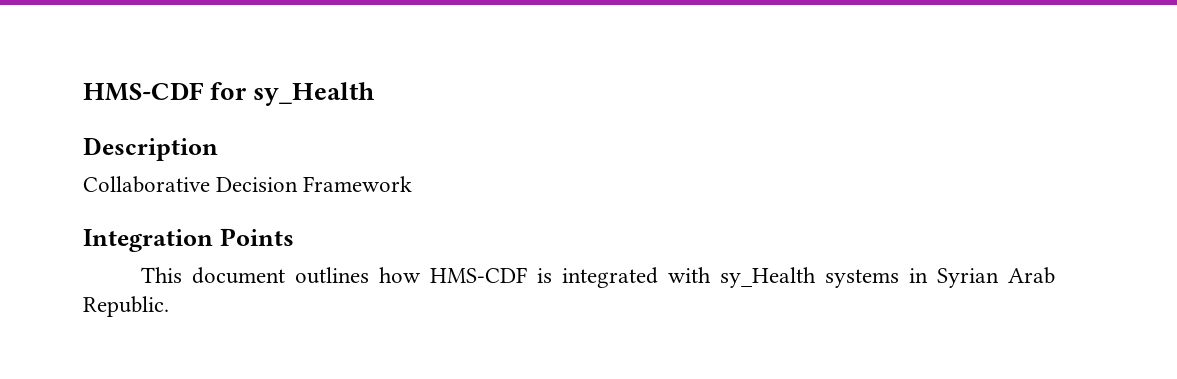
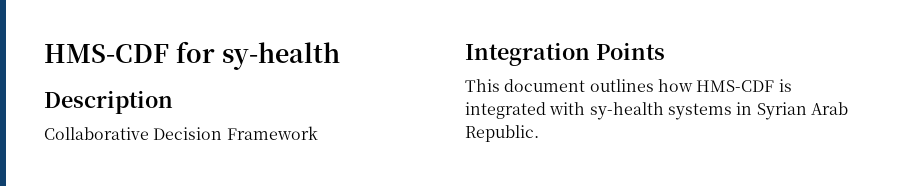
- HMS-CDF for sy_Health
+ HMS-CDF for sy-health
- This document outlines how HMS-CDF is integrated with sy_Health systems in Syrian Arab Republic.
+ This document outlines how HMS-CDF is integrated with sy-health systems in Syrian Arab Republic.

